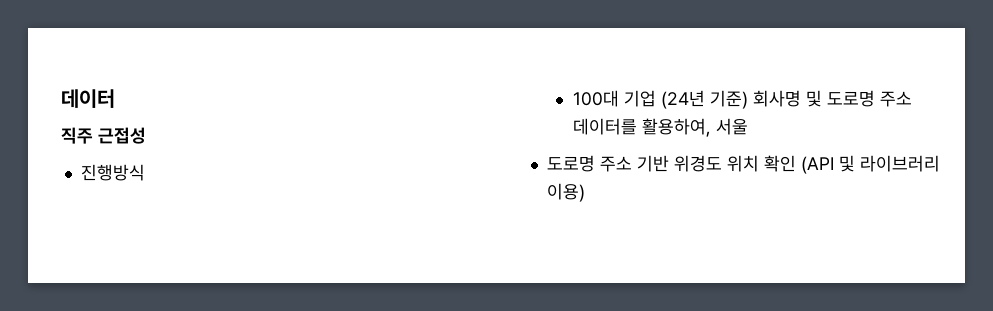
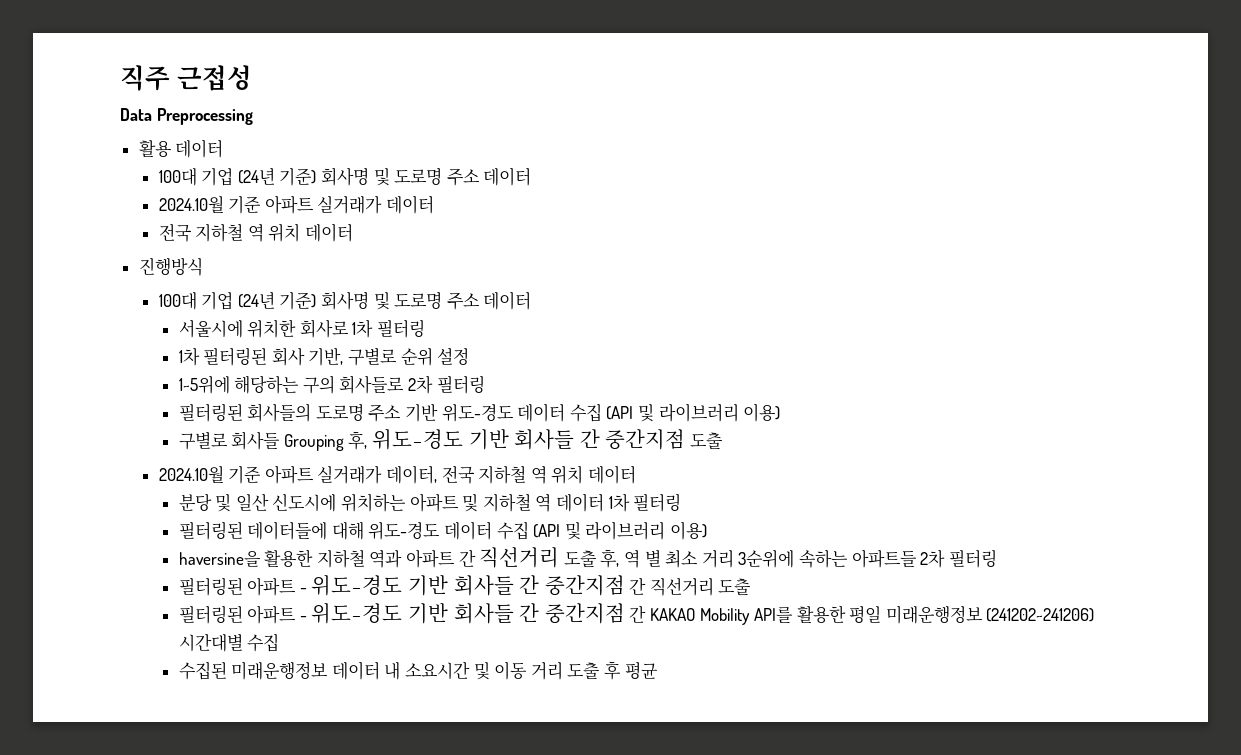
- 데이터
  직주 근접성
+ Data Preprocessing
+ 활용 데이터
+ 100대 기업 (24년 기준) 회사명 및 도로명 주소 데이터
+ 2024.10월 기준 아파트 실거래가 데이터
+ 전국 지하철 역 위치 데이터
  진행방식
- 100대 기업 (24년 기준) 회사명 및 도로명 주소 데이터를 활용하여, 서울
- 도로명 주소 기반 위경도 위치 확인 (API 및 라이브러리 이용)
+ 100대 기업 (24년 기준) 회사명 및 도로명 주소 데이터
+ 서울시에 위치한 회사로 1차 필터링
+ 1차 필터링된 회사 기반, 구별로 순위 설정
+ 1~5위에 해당하는 구의 회사들로 2차 필터링
+ 필터링된 회사들의 도로명 주소 기반 위도-경도 데이터 수집 (API 및 라이브러리 이용)
+ 구별로 회사들 Grouping 후, 위도-경도 기반 회사들 간 중간지점 도출
+ 2024.10월 기준 아파트 실거래가 데이터, 전국 지하철 역 위치 데이터
+ 분당 및 일산 신도시에 위치하는 아파트 및 지하철 역 데이터 1차 필터링
+ 필터링된 데이터들에 대해 위도-경도 데이터 수집 (API 및 라이브러리 이용)
+ haversine을 활용한 지하철 역과 아파트 간 직선거리 도출 후, 역 별 최소 거리 3순위에 속하는 아파트들 2차 필터링
+ 필터링된 아파트 - 위도-경도 기반 회사들 간 중간지점 간 직선거리 도출
+ 필터링된 아파트 - 위도-경도 기반 회사들 간 중간지점 간 KAKAO Mobility API를 활용한 평일 미래운행정보 (241202~241206) 시간대별 수집
+ 수집된 미래운행정보 데이터 내 소요시간 및 이동 거리 도출 후 평균

